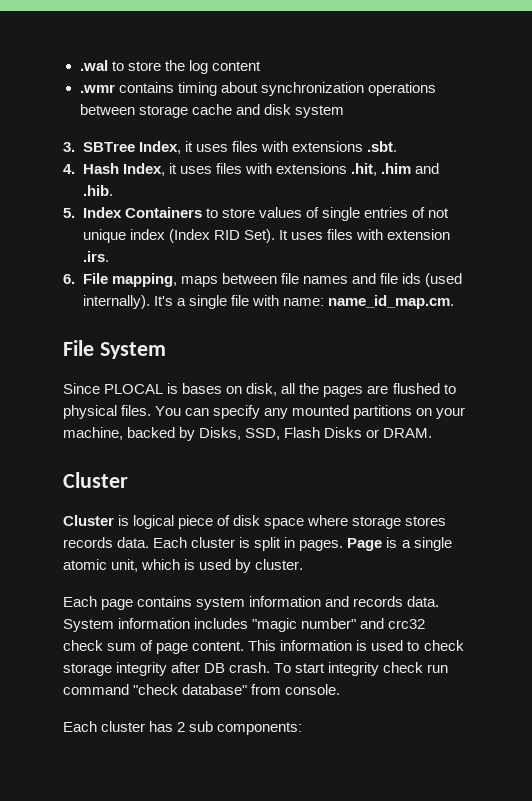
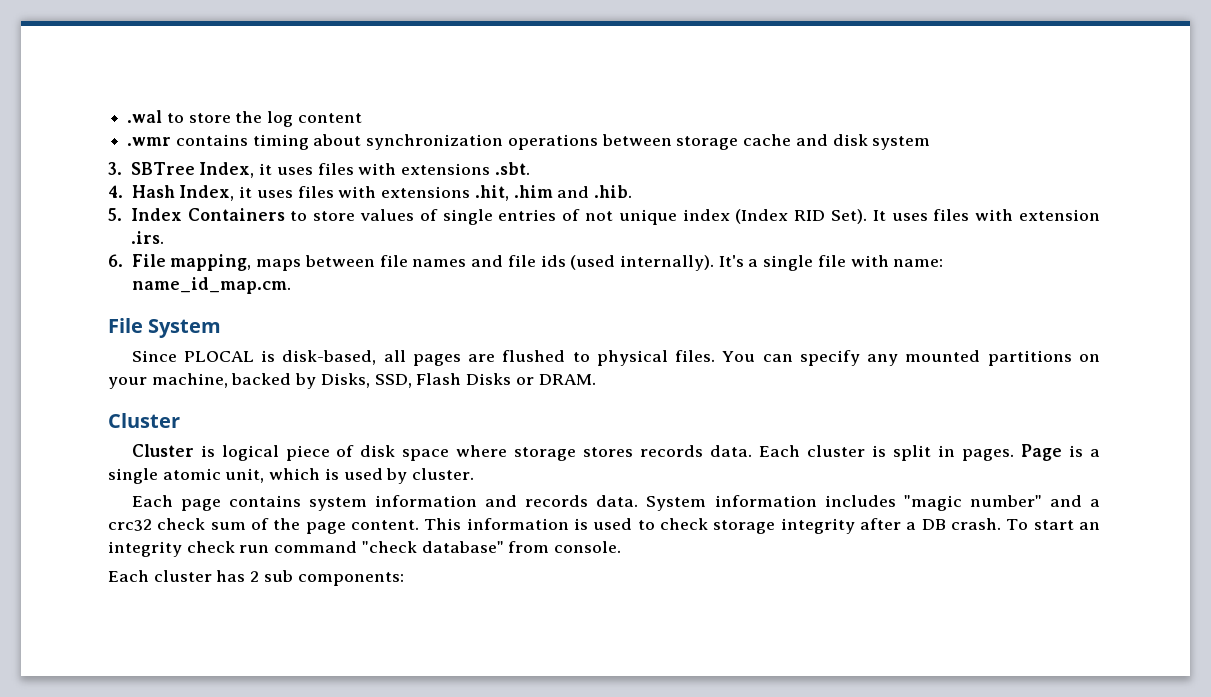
- Since PLOCAL is bases on disk, all the pages are flushed to physical files.
+ Since PLOCAL is disk-based, all pages are flushed to physical files.
- System information includes "magic number" and crc32 check sum of page content.
+ System information includes "magic number" and a crc32 check sum of the page content.
- This information is used to check storage integrity after DB crash.
+ This information is used to check storage integrity after a DB crash.
- To start integrity check run command "check database" from console.
+ To start an integrity check run command "check database" from console.

